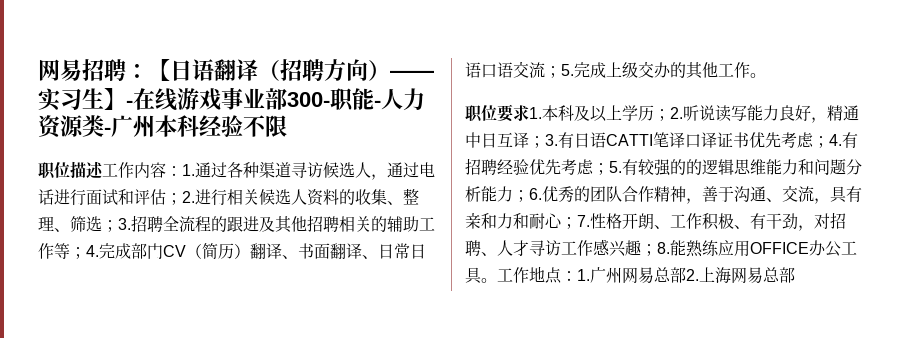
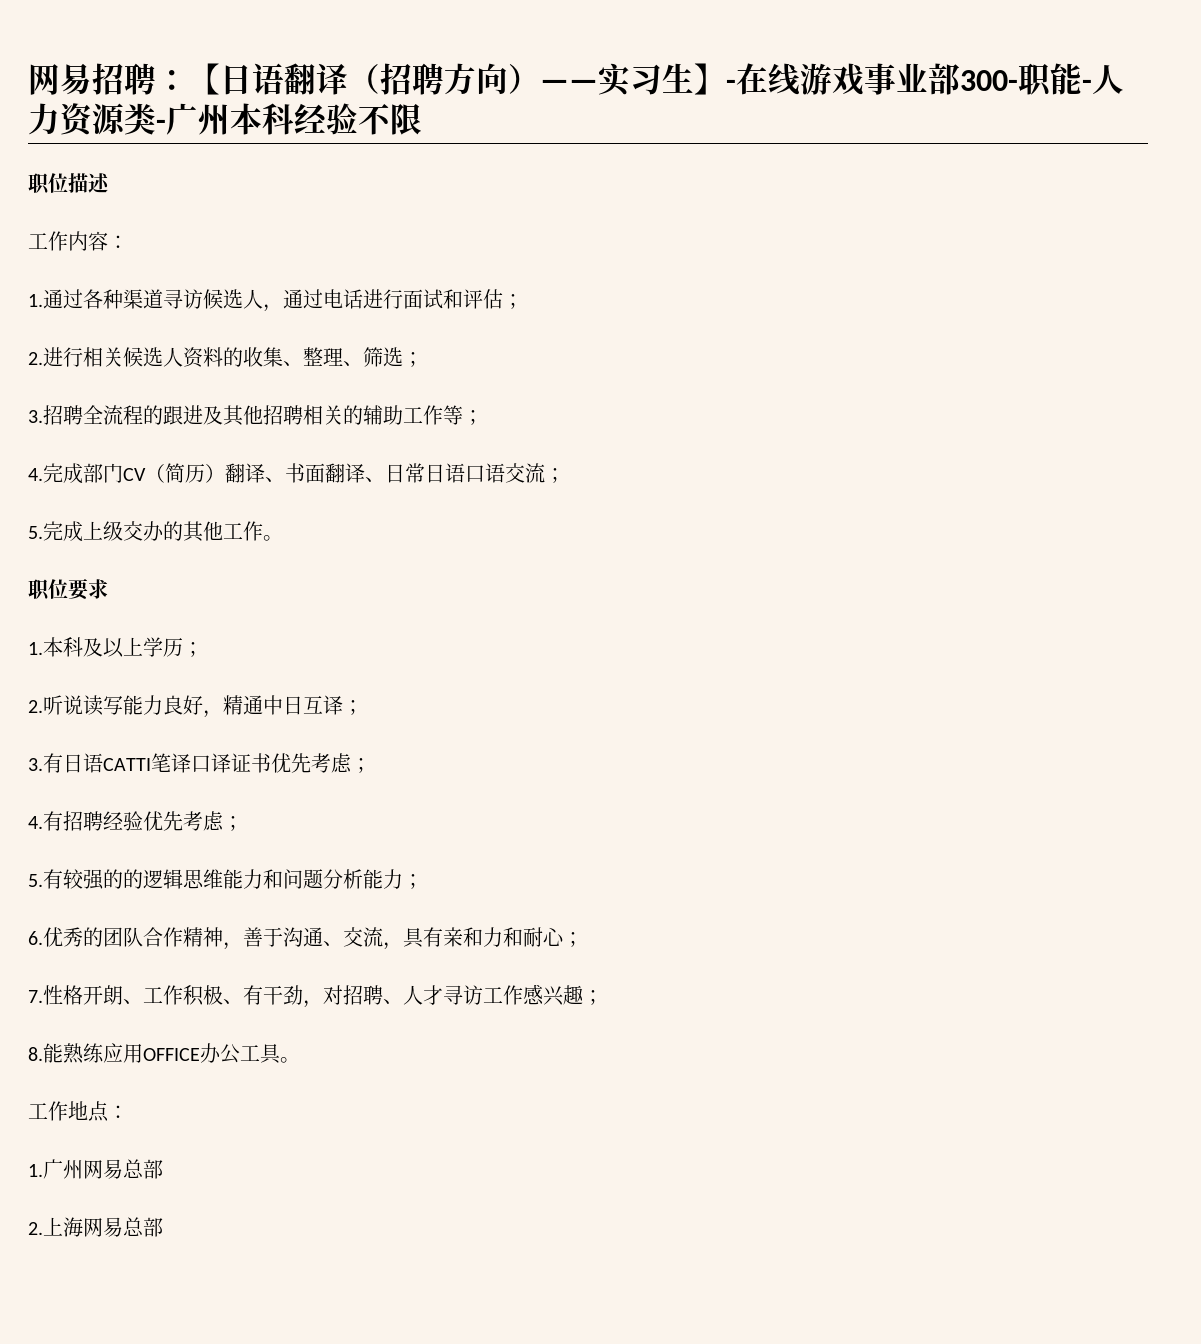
- 职位描述工作内容：1.通过各种渠道寻访候选人，通过电话进行面试和评估；2.进行相关候选人资料的收集、整理、筛选；3.招聘全流程的跟进及其他招聘相关的辅助工作等；4.完成部门CV（简历）翻译、书面翻译、日常日语口语交流；5.完成上级交办的其他工作。
+ 职位描述
+ 工作内容：
+ 1.通过各种渠道寻访候选人，通过电话进行面试和评估；
+ 2.进行相关候选人资料的收集、整理、筛选；
+ 3.招聘全流程的跟进及其他招聘相关的辅助工作等；
+ 4.完成部门CV（简历）翻译、书面翻译、日常日语口语交流；
+ 5.完成上级交办的其他工作。
- 职位要求1.本科及以上学历；2.听说读写能力良好，精通中日互译；3.有日语CATTI笔译口译证书优先考虑；4.有招聘经验优先考虑；5.有较强的的逻辑思维能力和问题分析能力；6.优秀的团队合作精神，善于沟通、交流，具有亲和力和耐心；7.性格开朗、工作积极、有干劲，对招聘、人才寻访工作感兴趣；8.能熟练应用OFFICE办公工具。工作地点：1.广州网易总部2.上海网易总部
+ 职位要求
+ 1.本科及以上学历；
+ 2.听说读写能力良好，精通中日互译；
+ 3.有日语CATTI笔译口译证书优先考虑；
+ 4.有招聘经验优先考虑；
+ 5.有较强的的逻辑思维能力和问题分析能力；
+ 6.优秀的团队合作精神，善于沟通、交流，具有亲和力和耐心；
+ 7.性格开朗、工作积极、有干劲，对招聘、人才寻访工作感兴趣；
+ 8.能熟练应用OFFICE办公工具。
+ 工作地点：
+ 1.广州网易总部
+ 2.上海网易总部

